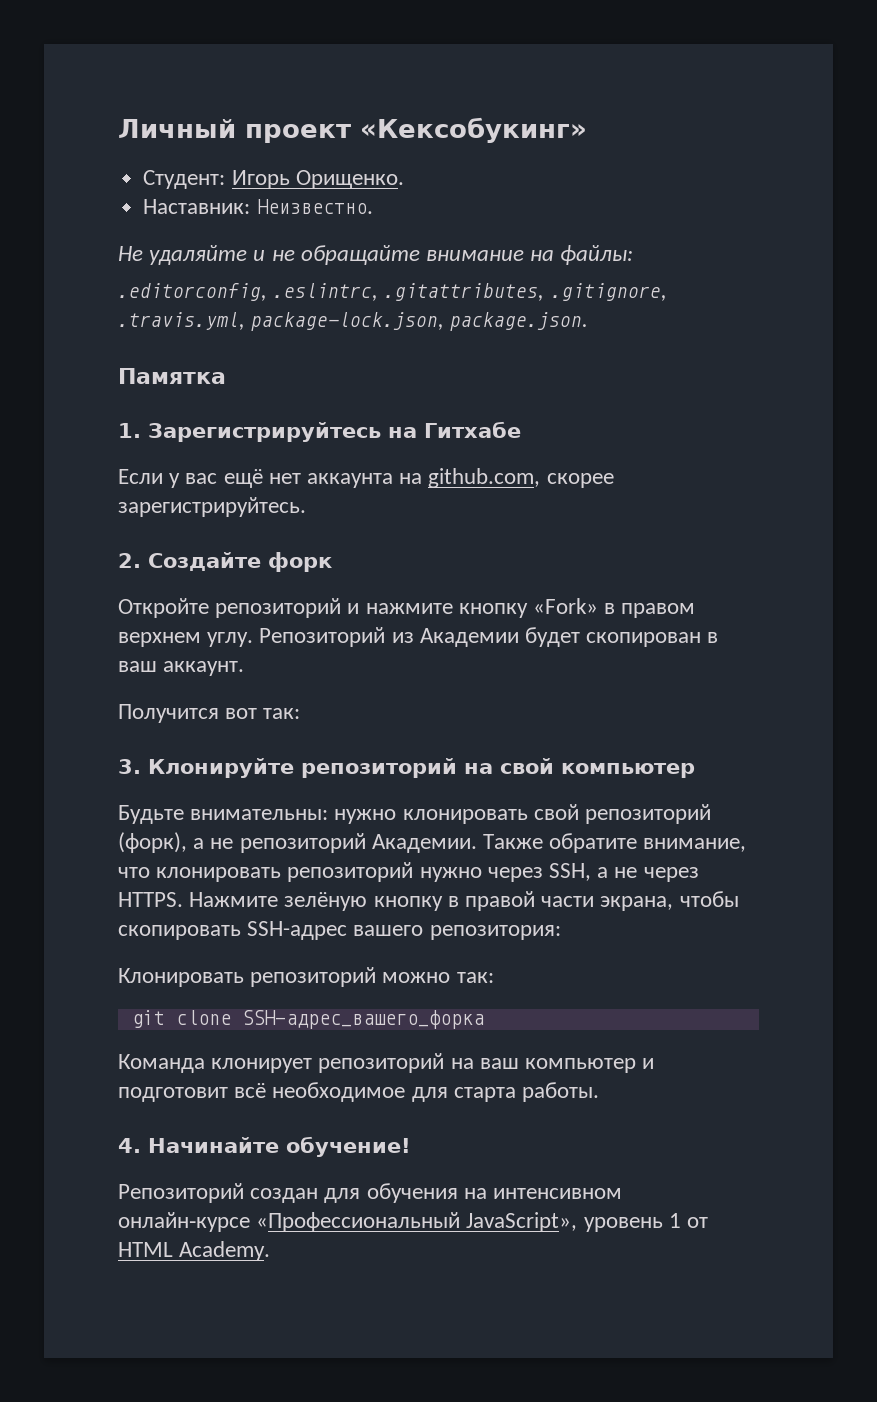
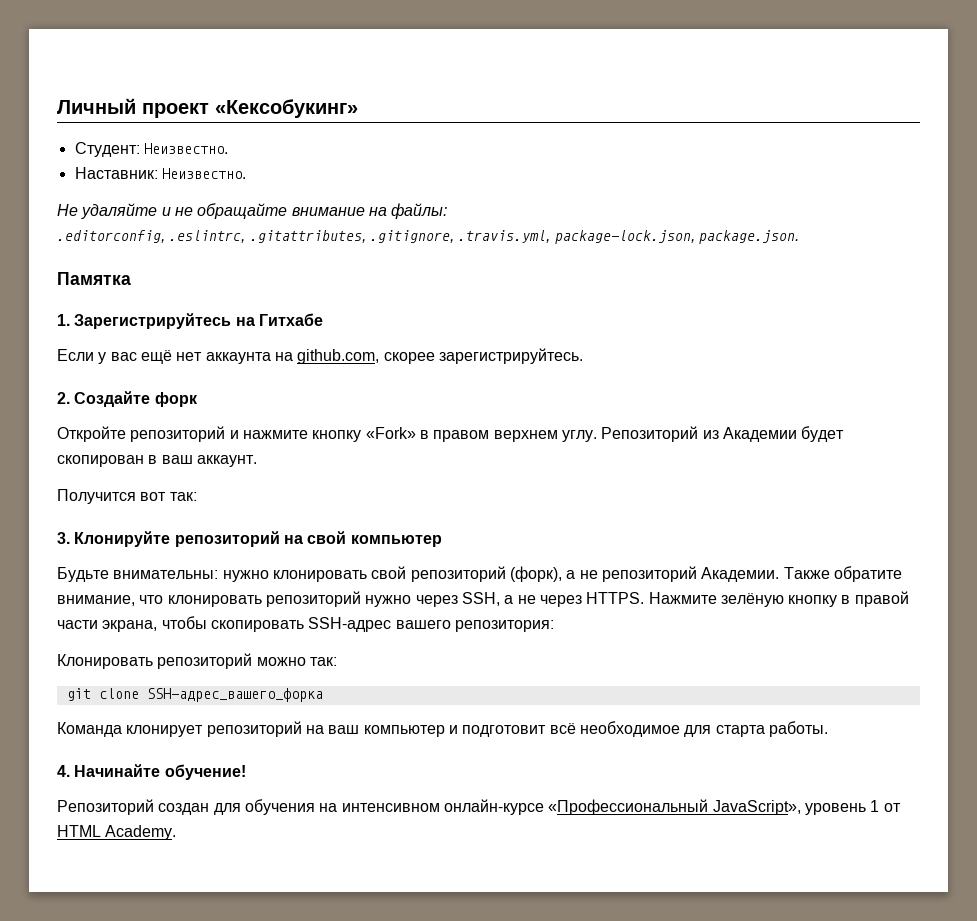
- Студент: Игорь Орищенко.
+ Студент: Неизвестно.

